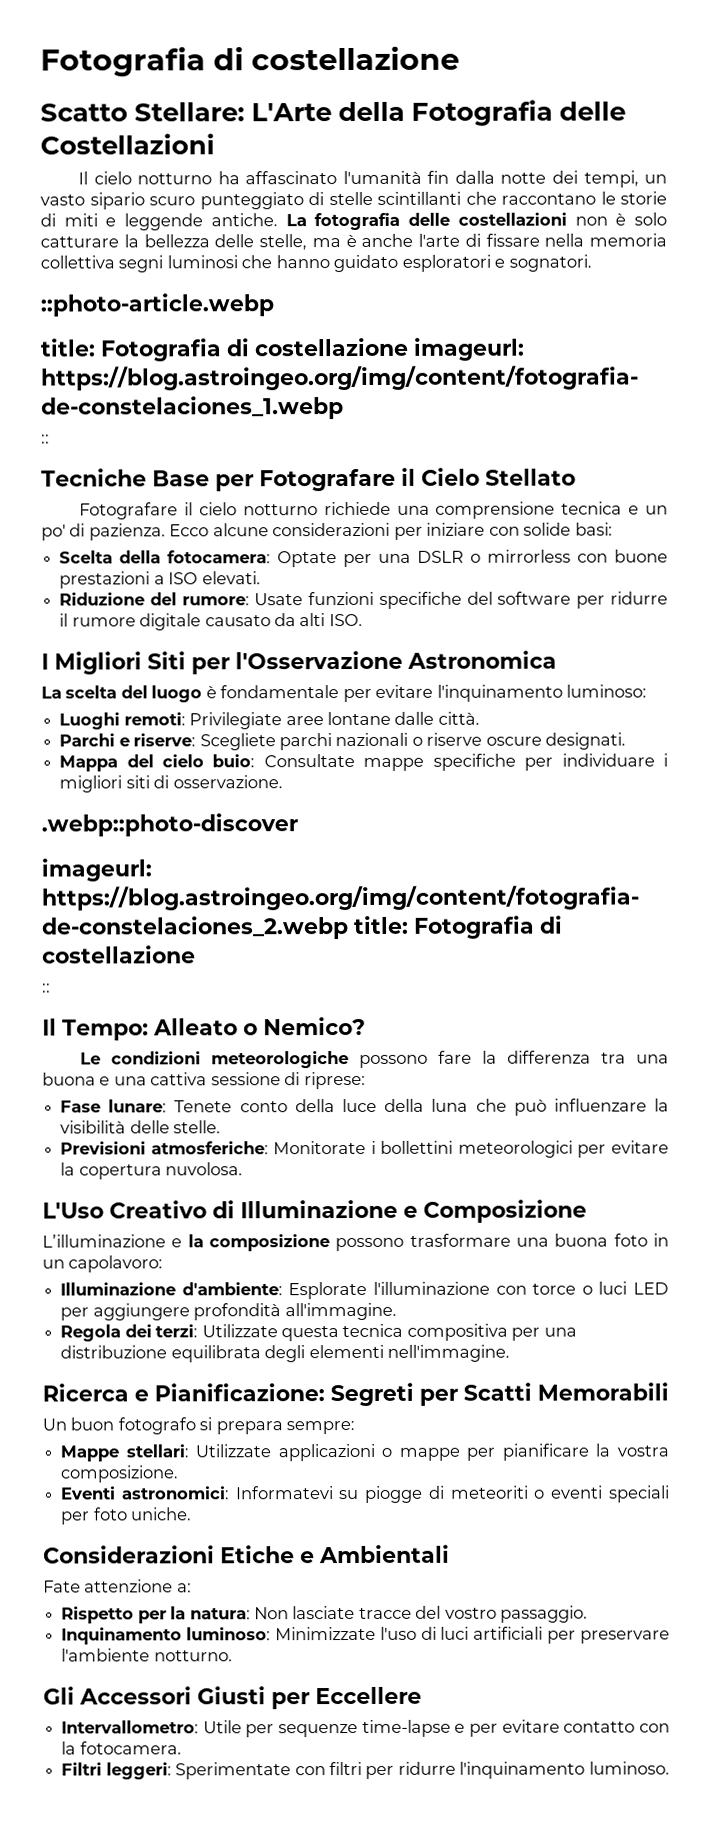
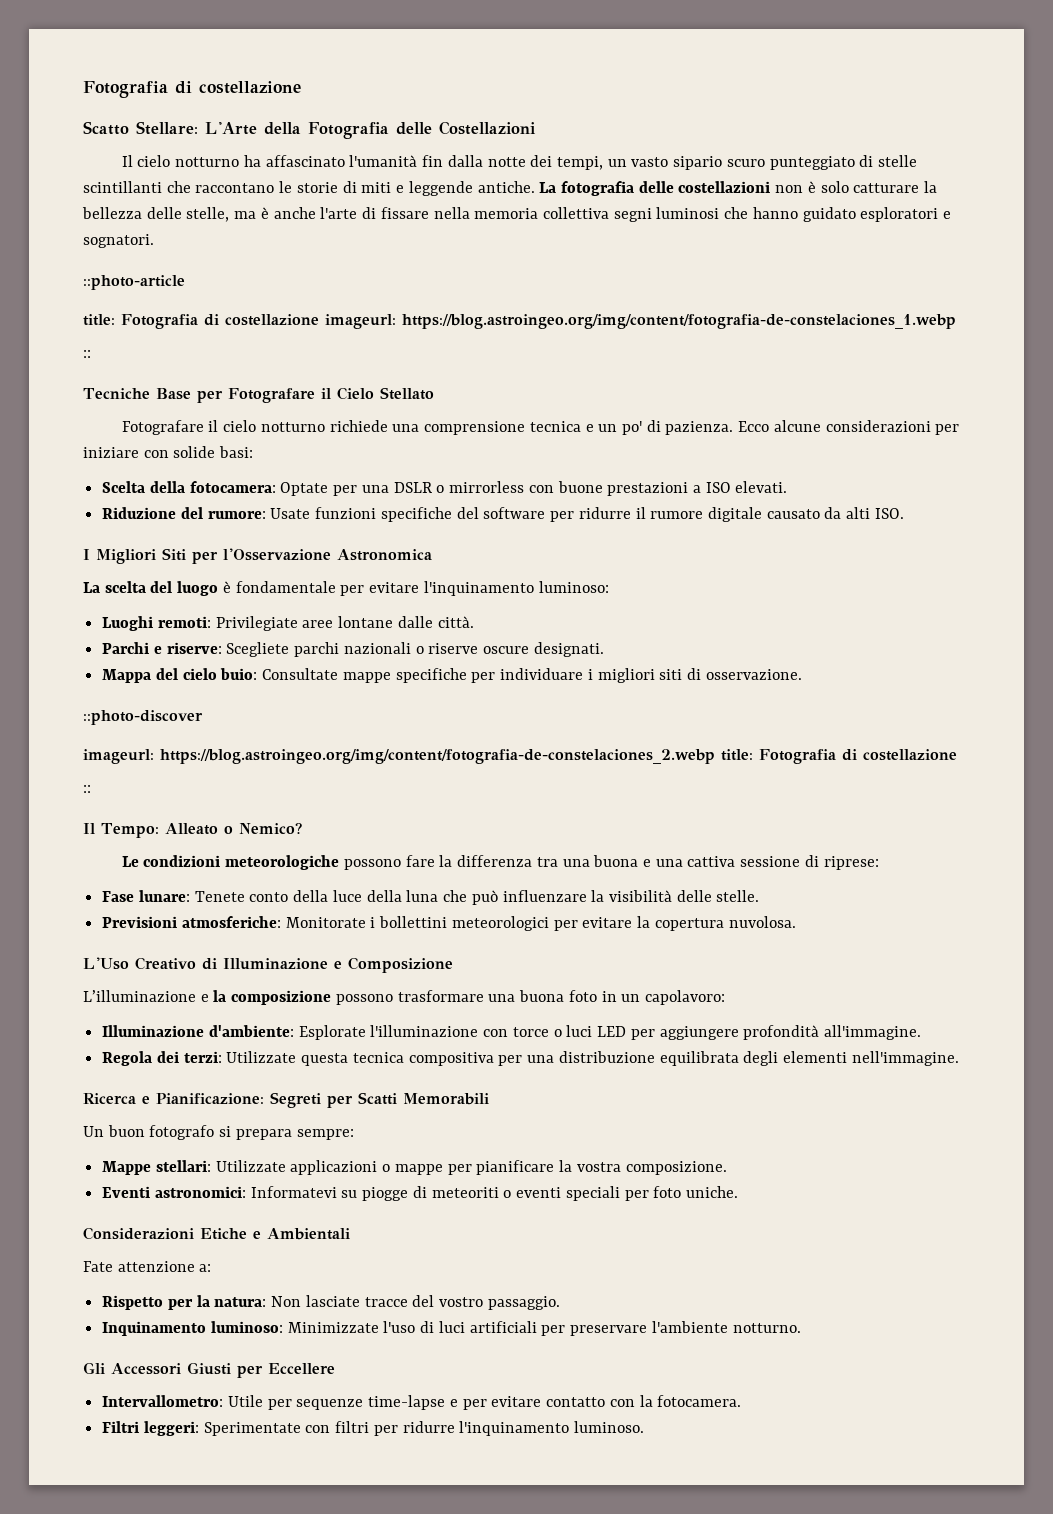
- ::photo-article.webp
+ ::photo-article
- .webp::photo-discover
+ ::photo-discover

